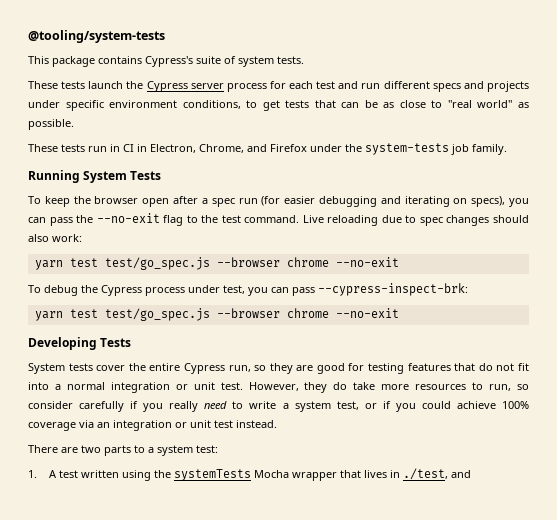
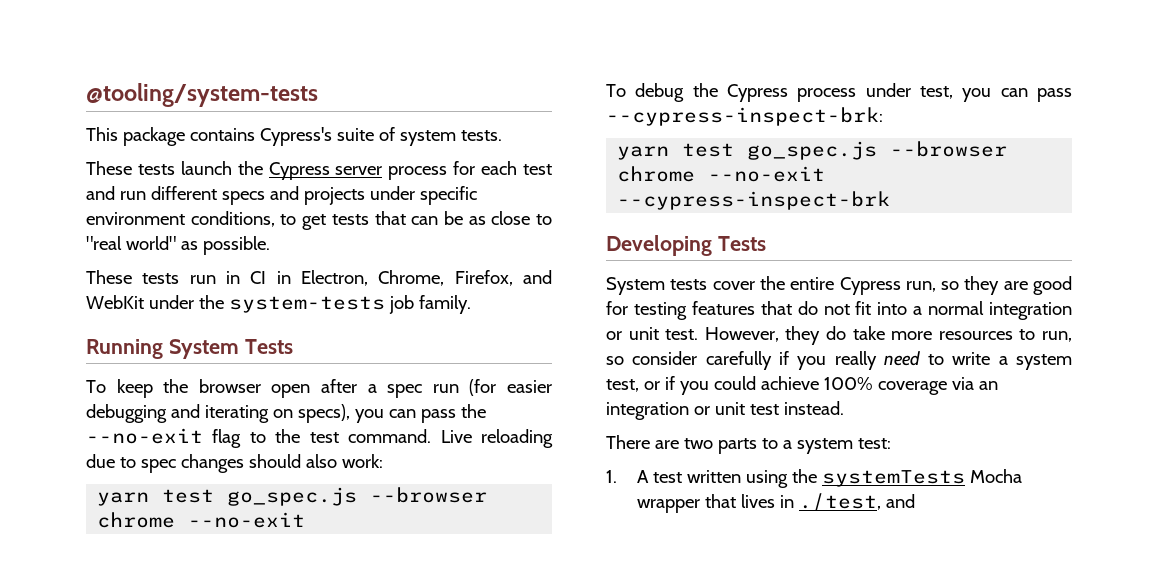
- These tests run in CI in Electron, Chrome, and Firefox under the system-tests job family.
+ These tests run in CI in Electron, Chrome, Firefox, and WebKit under the system-tests job family.
  Live reloading due to spec changes should also work:
- yarn test test/go_spec.js --browser chrome --no-exit
+ yarn test go_spec.js --browser chrome --no-exit
  To debug the Cypress process under test, you can pass --cypress-inspect-brk:
- yarn test test/go_spec.js --browser chrome --no-exit
+ yarn test go_spec.js --browser chrome --no-exit --cypress-inspect-brk

